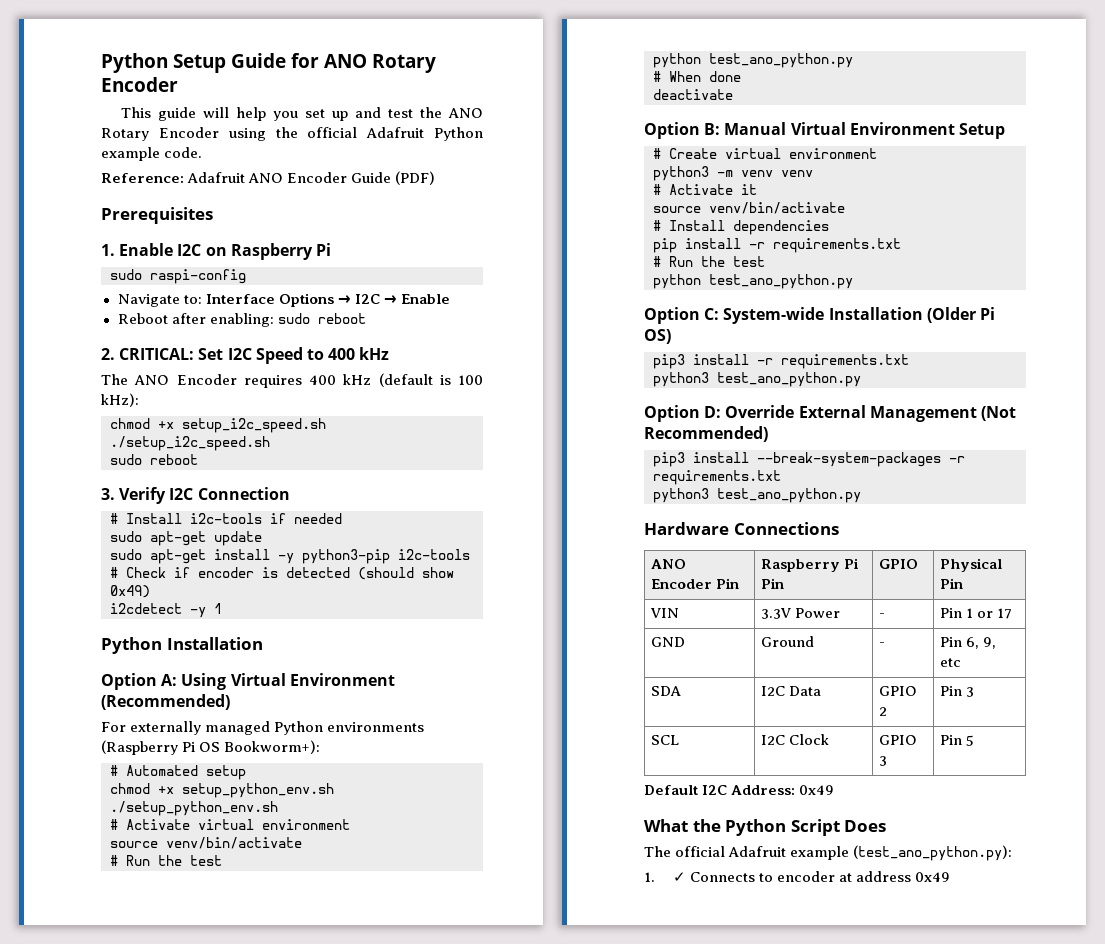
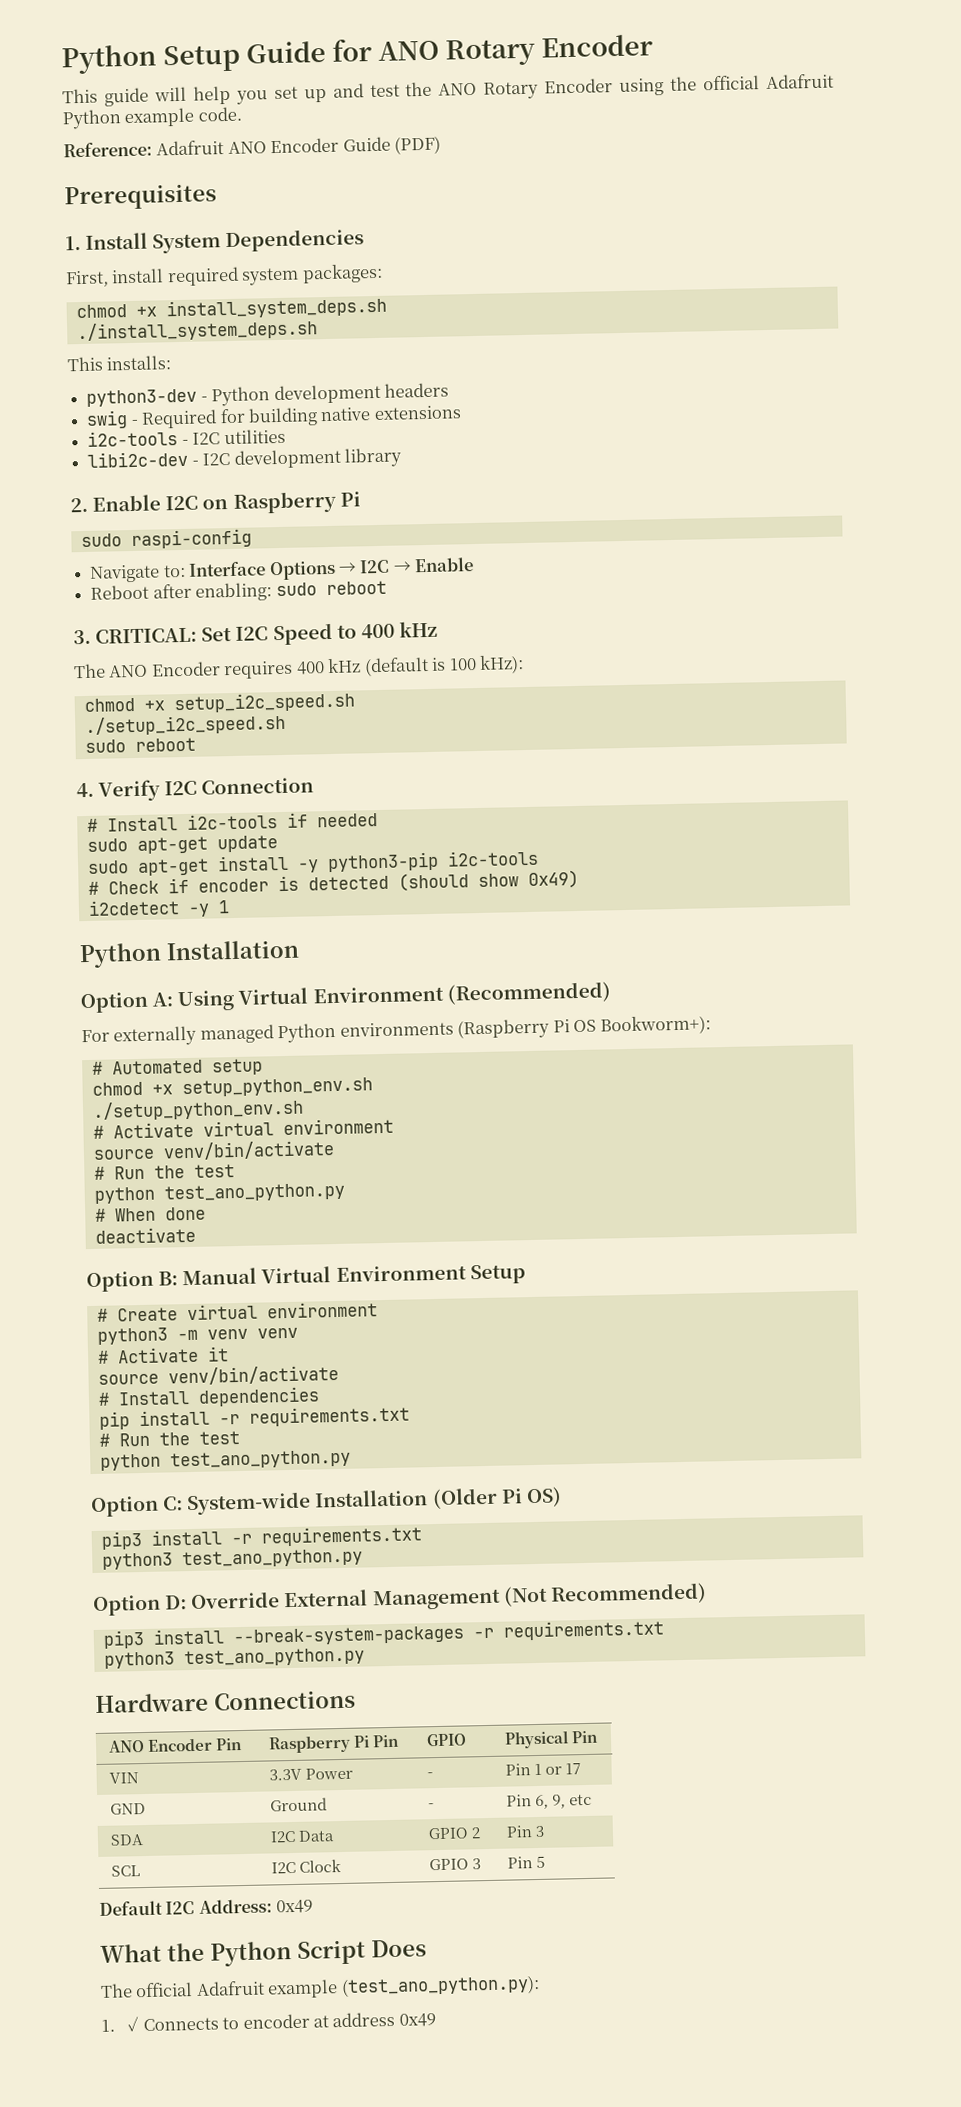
- 1. Enable I2C on Raspberry Pi
+ 1. Install System Dependencies
+ First, install required system packages:
+ chmod +x install_system_deps.sh
+ ./install_system_deps.sh
+ This installs:
+ python3-dev - Python development headers
+ swig - Required for building native extensions
+ i2c-tools - I2C utilities
+ libi2c-dev - I2C development library
+ 2. Enable I2C on Raspberry Pi
- 2. CRITICAL: Set I2C Speed to 400 kHz
+ 3. CRITICAL: Set I2C Speed to 400 kHz
- 3. Verify I2C Connection
+ 4. Verify I2C Connection

